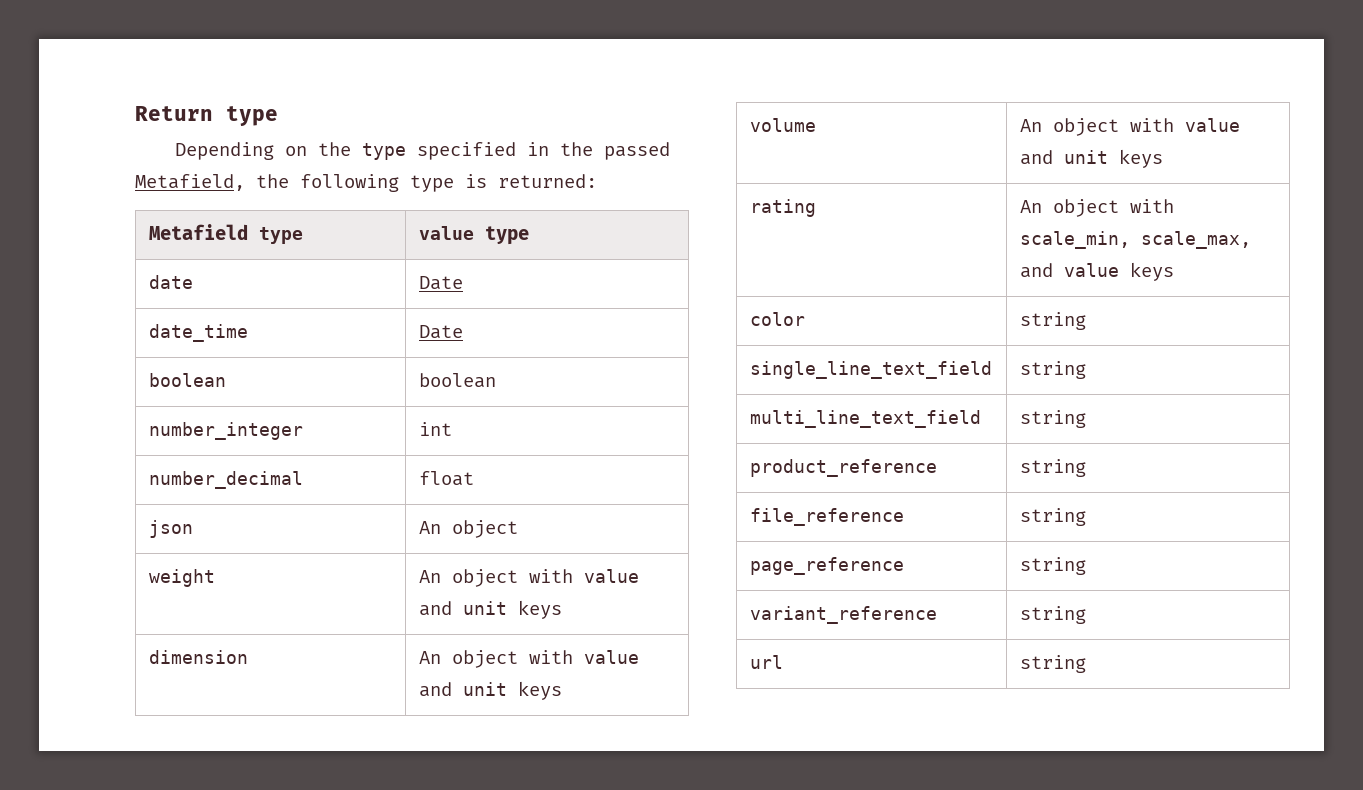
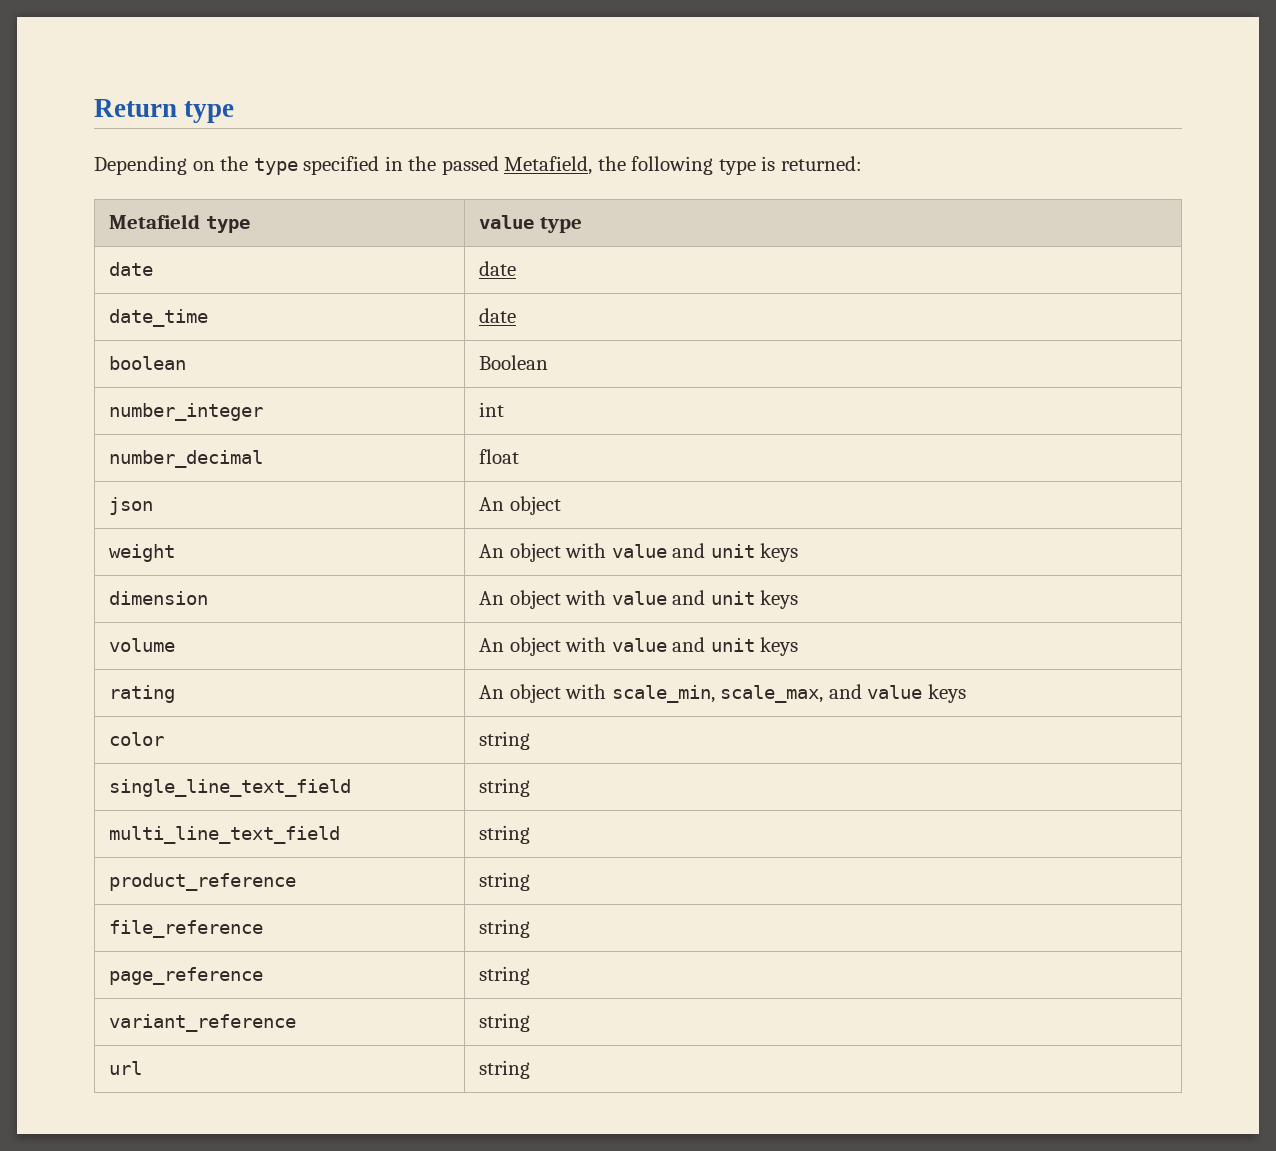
- date | Date
+ date | date
- date_time | Date
+ date_time | date
- boolean | boolean
+ boolean | Boolean

